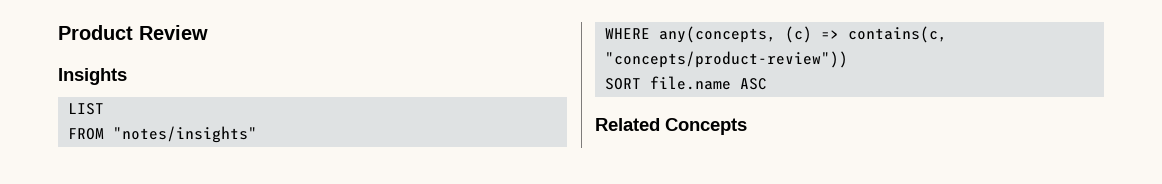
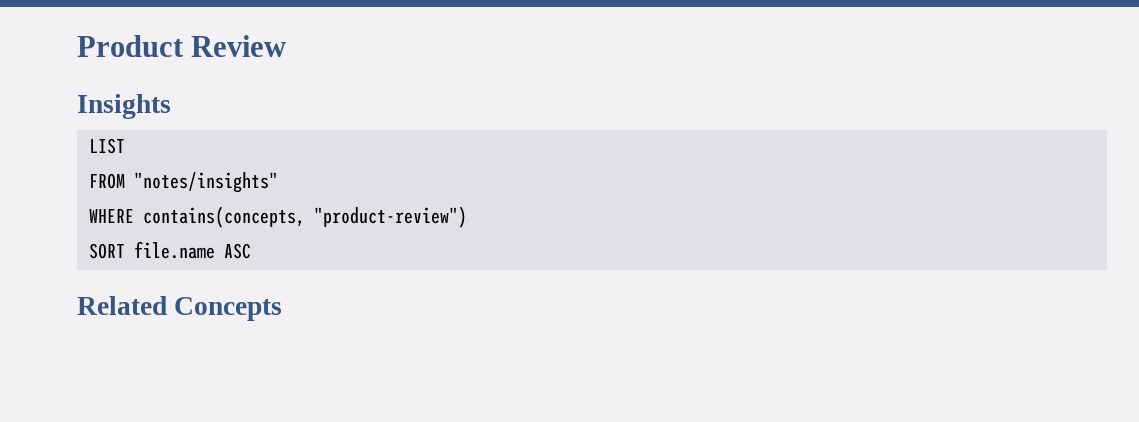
- WHERE any(concepts, (c) => contains(c, "concepts/product-review"))
+ WHERE contains(concepts, "product-review")

